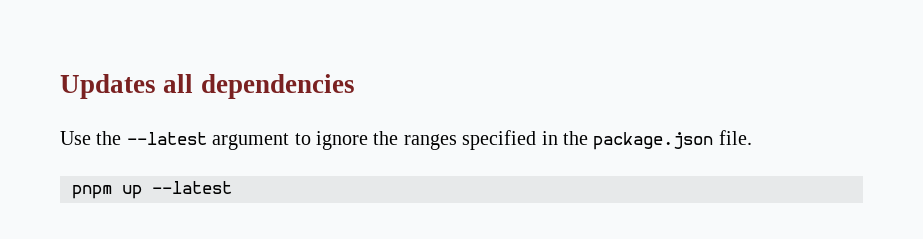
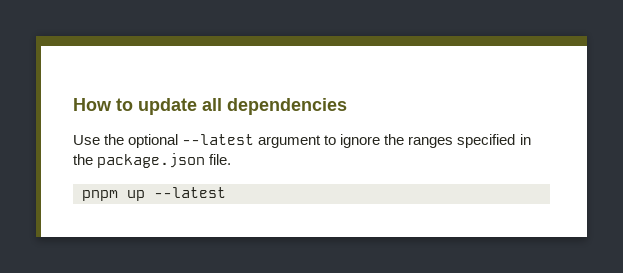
- Updates all dependencies
+ How to update all dependencies
- Use the --latest argument to ignore the ranges specified in the package.json file.
+ Use the optional --latest argument to ignore the ranges specified in the package.json file.

